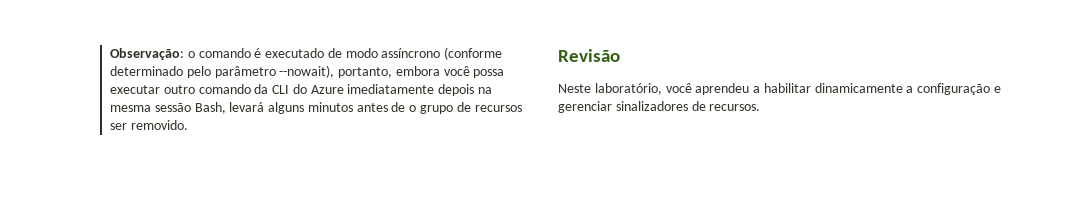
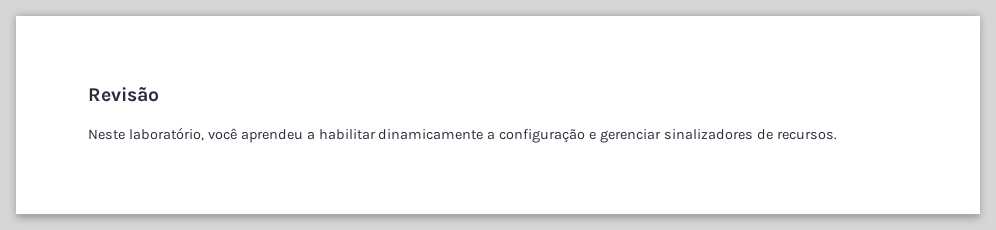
- Observação: o comando é executado de modo assíncrono (conforme determinado pelo parâmetro --nowait), portanto, embora você possa executar outro comando da CLI do Azure imediatamente depois na mesma sessão Bash, levará alguns minutos antes de o grupo de recursos ser removido.

